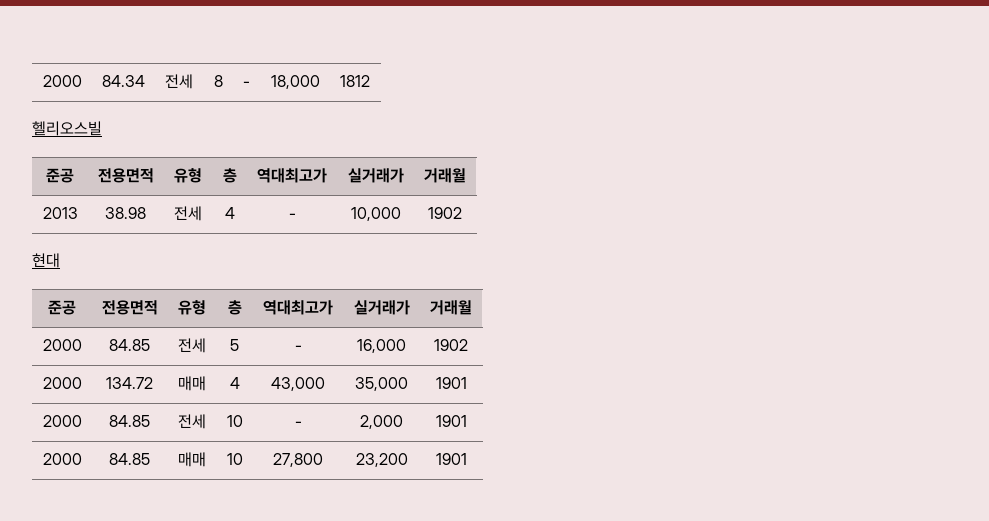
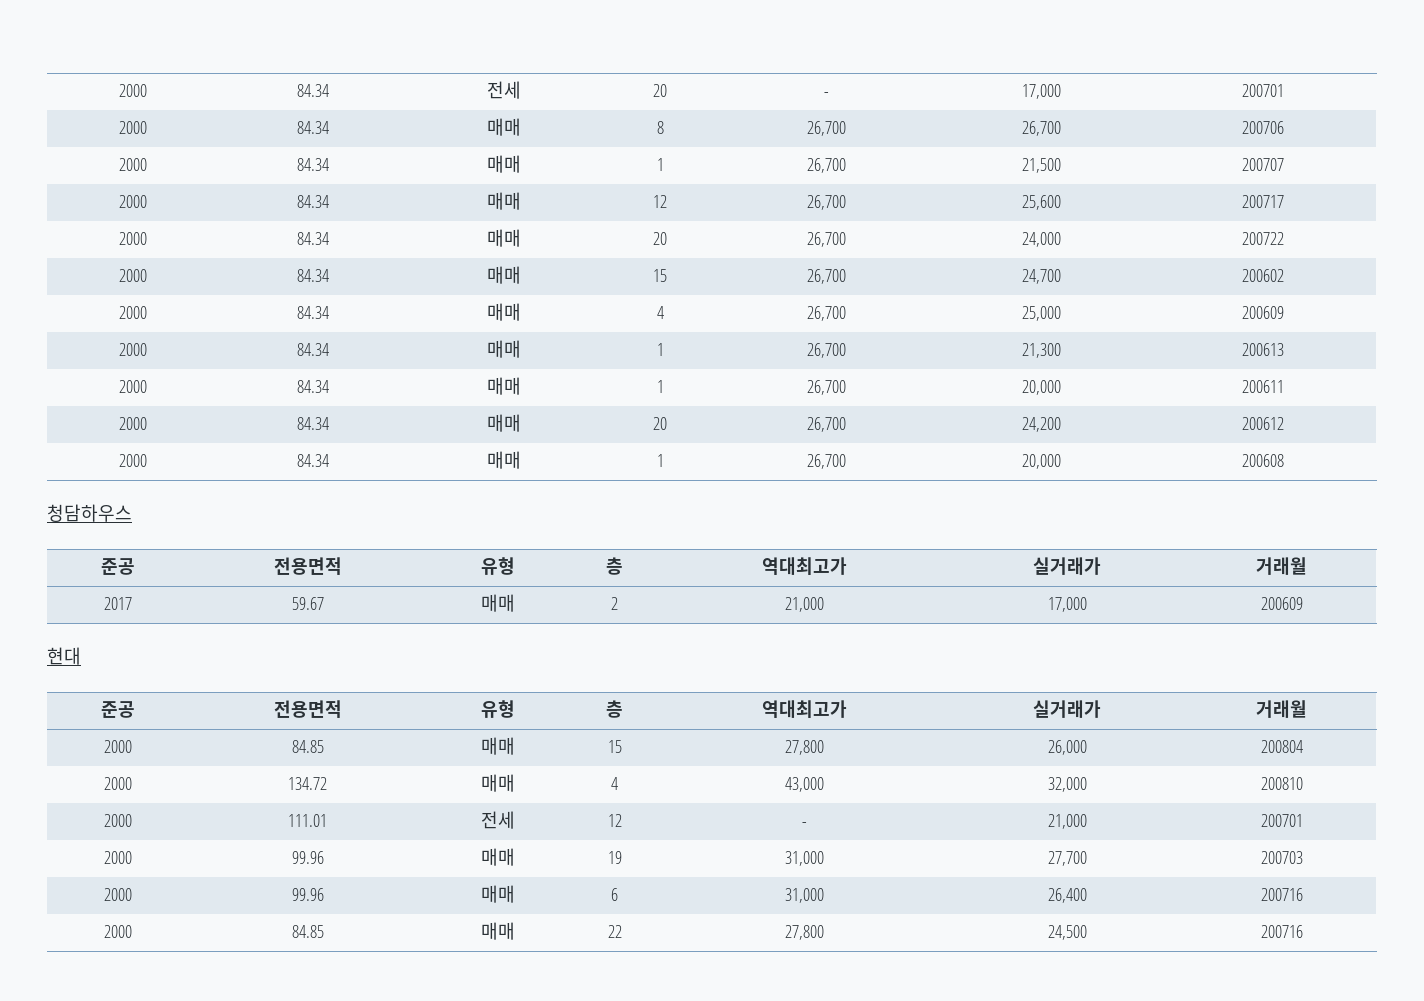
- 2000 | 84.34 | 전세 | 8 | - | 18,000 | 1812
- 헬리오스빌
+ 2000 | 84.34 | 전세 | 20 | - | 17,000 | 200701
+ 2000 | 84.34 | 매매 | 8 | 26,700 | 26,700 | 200706
+ 2000 | 84.34 | 매매 | 1 | 26,700 | 21,500 | 200707
+ 2000 | 84.34 | 매매 | 12 | 26,700 | 25,600 | 200717
+ 2000 | 84.34 | 매매 | 20 | 26,700 | 24,000 | 200722
+ 2000 | 84.34 | 매매 | 15 | 26,700 | 24,700 | 200602
+ 2000 | 84.34 | 매매 | 4 | 26,700 | 25,000 | 200609
+ 2000 | 84.34 | 매매 | 1 | 26,700 | 21,300 | 200613
+ 2000 | 84.34 | 매매 | 1 | 26,700 | 20,000 | 200611
+ 2000 | 84.34 | 매매 | 20 | 26,700 | 24,200 | 200612
+ 2000 | 84.34 | 매매 | 1 | 26,700 | 20,000 | 200608
+ 청담하우스
  준공 | 전용면적 | 유형 | 층 | 역대최고가 | 실거래가 | 거래월
- 2013 | 38.98 | 전세 | 4 | - | 10,000 | 1902
+ 2017 | 59.67 | 매매 | 2 | 21,000 | 17,000 | 200609
- 2000 | 84.85 | 전세 | 5 | - | 16,000 | 1902
+ 2000 | 84.85 | 매매 | 15 | 27,800 | 26,000 | 200804
- 2000 | 134.72 | 매매 | 4 | 43,000 | 35,000 | 1901
- 2000 | 84.85 | 전세 | 10 | - | 2,000 | 1901
- 2000 | 84.85 | 매매 | 10 | 27,800 | 23,200 | 1901
+ 2000 | 134.72 | 매매 | 4 | 43,000 | 32,000 | 200810
+ 2000 | 111.01 | 전세 | 12 | - | 21,000 | 200701
+ 2000 | 99.96 | 매매 | 19 | 31,000 | 27,700 | 200703
+ 2000 | 99.96 | 매매 | 6 | 31,000 | 26,400 | 200716
+ 2000 | 84.85 | 매매 | 22 | 27,800 | 24,500 | 200716

